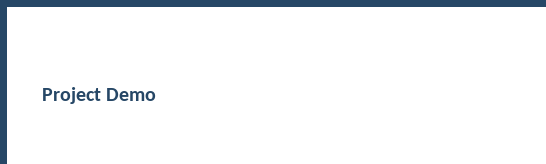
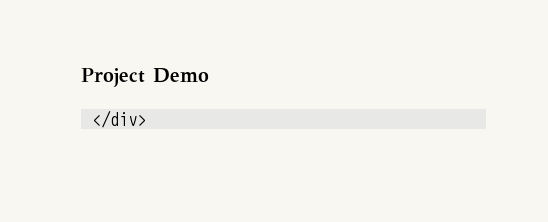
+ </div>

